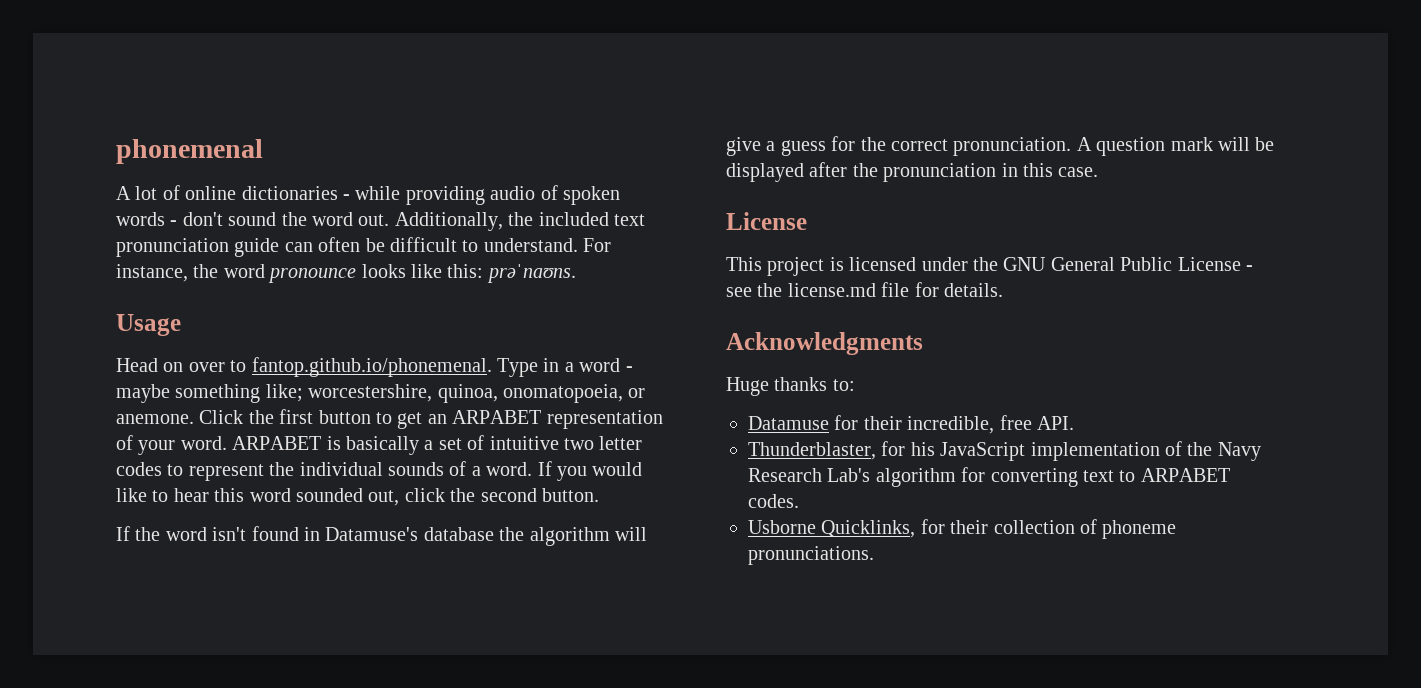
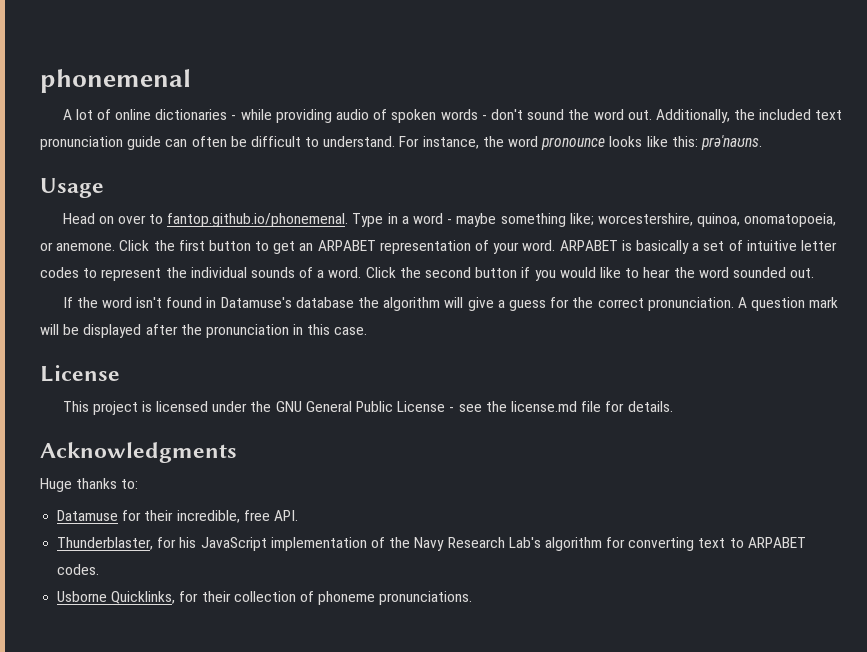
- ARPABET is basically a set of intuitive two letter codes to represent the individual sounds of a word.
+ ARPABET is basically a set of intuitive letter codes to represent the individual sounds of a word.
- If you would like to hear this word sounded out, click the second button.
+ Click the second button if you would like to hear the word sounded out.

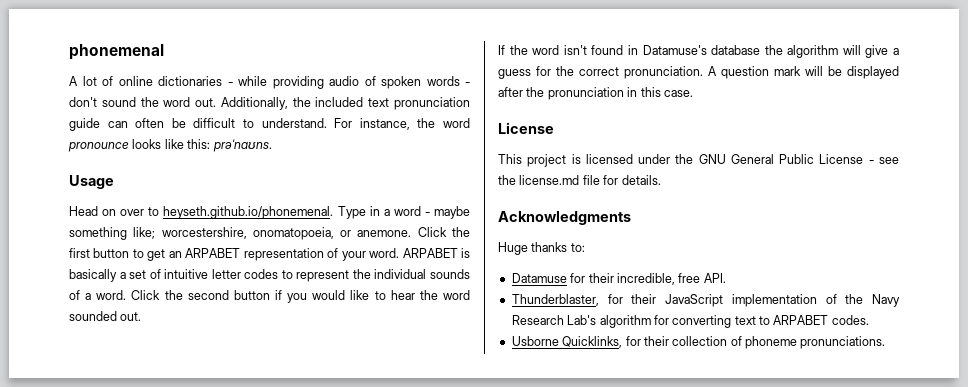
- Head on over to fantop.github.io/phonemenal. Type in a word - maybe something like; worcestershire, quinoa, onomatopoeia, or anemone.
+ Head on over to heyseth.github.io/phonemenal. Type in a word - maybe something like; worcestershire, onomatopoeia, or anemone.
- Thunderblaster, for his JavaScript implementation of the Navy Research Lab's algorithm for converting text to ARPABET codes.
+ Thunderblaster, for their JavaScript implementation of the Navy Research Lab's algorithm for converting text to ARPABET codes.

